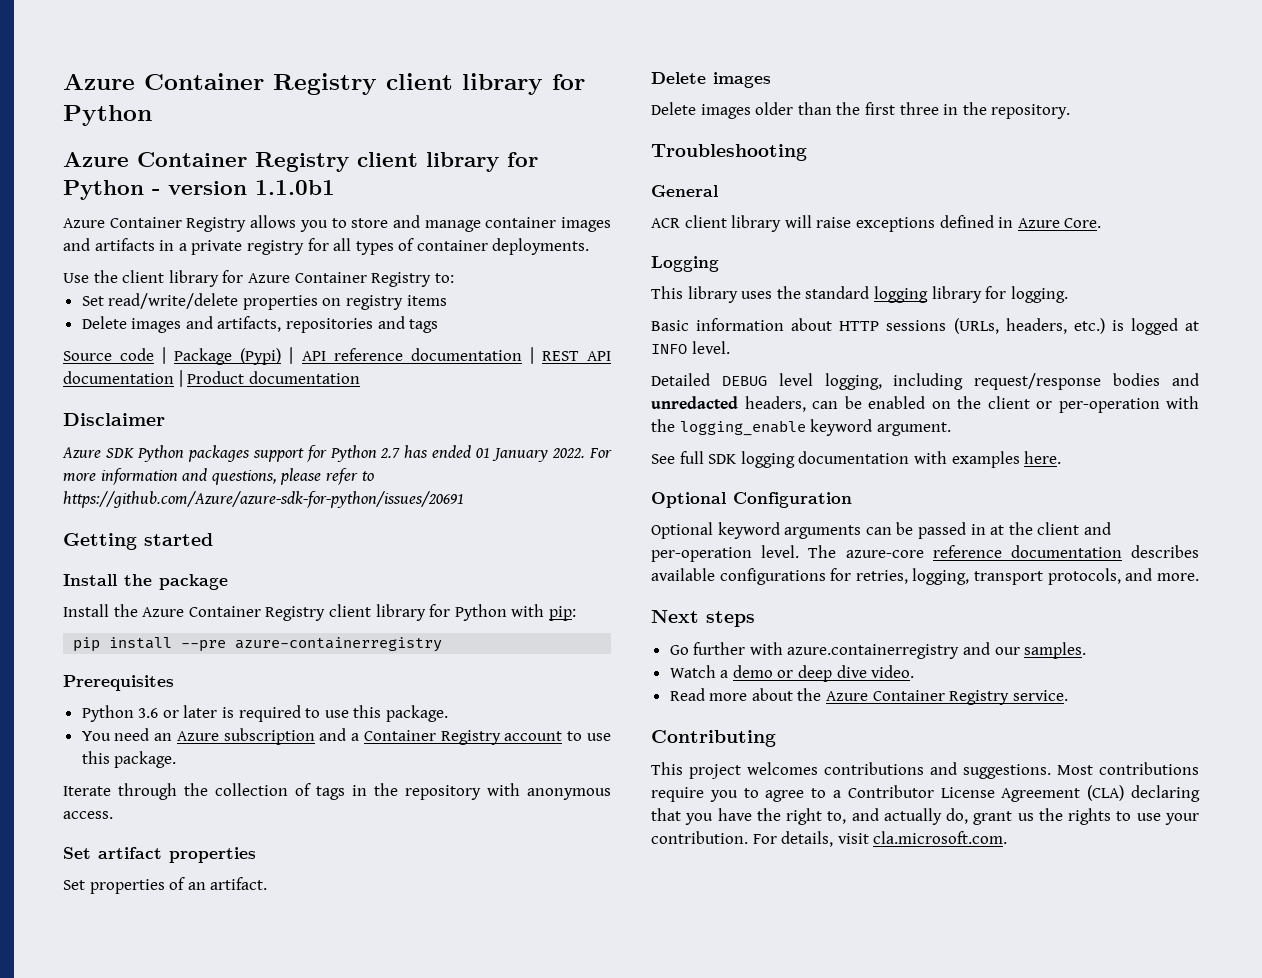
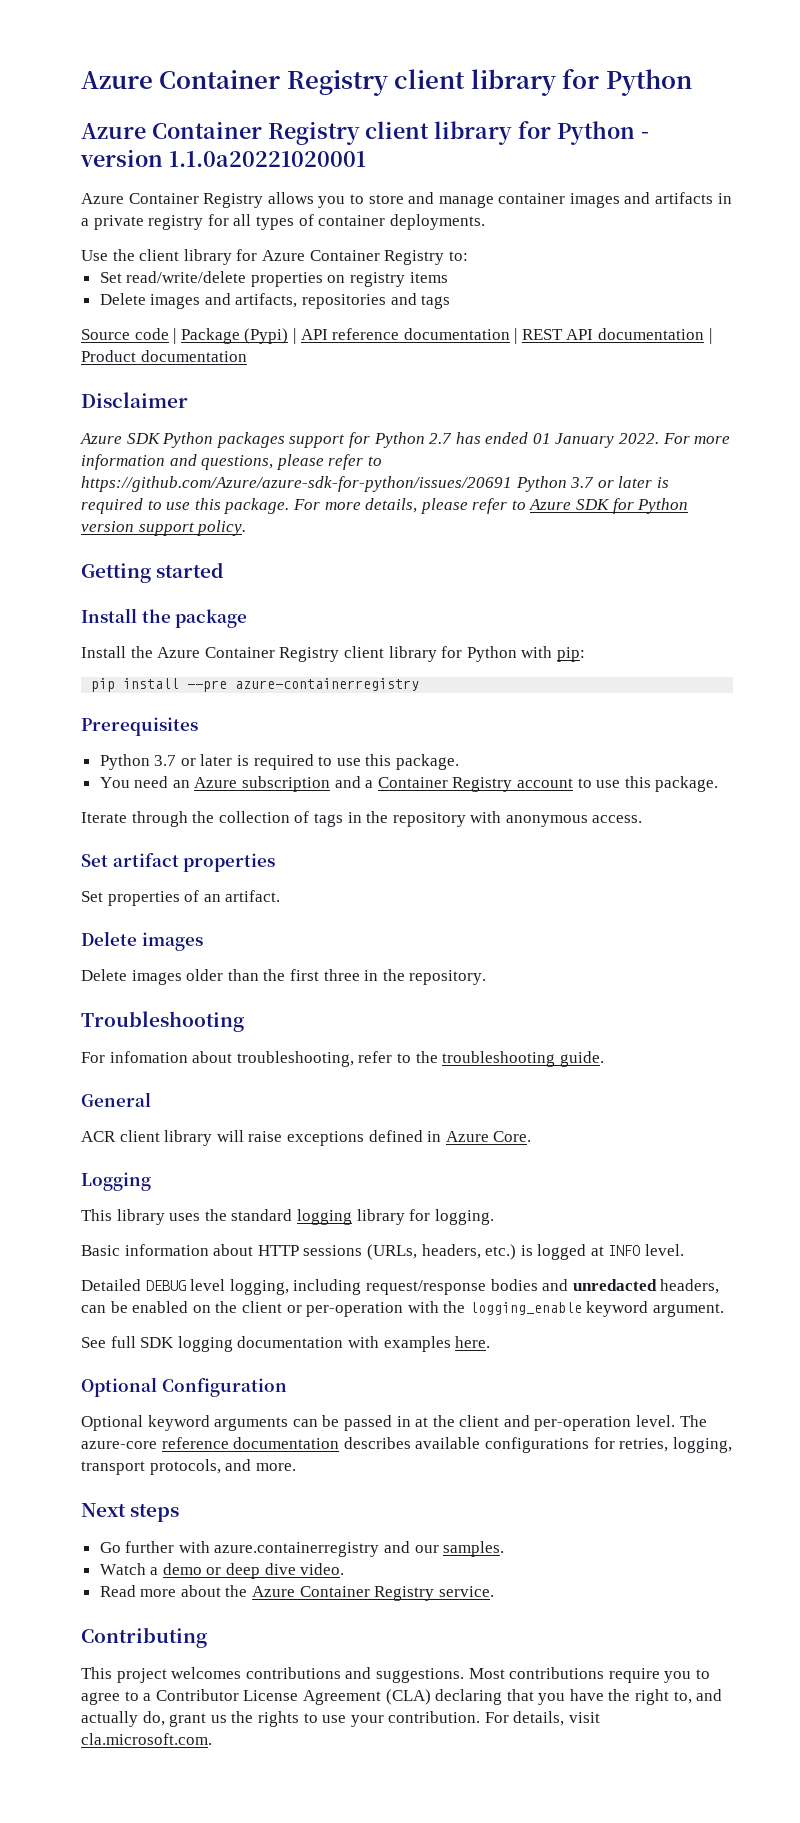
- Azure Container Registry client library for Python - version 1.1.0b1
+ Azure Container Registry client library for Python - version 1.1.0a20221020001
- For more information and questions, please refer to https://github.com/Azure/azure-sdk-for-python/issues/20691
+ For more information and questions, please refer to https://github.com/Azure/azure-sdk-for-python/issues/20691 Python 3.7 or later is required to use this package. For more details, please refer to Azure SDK for Python version support policy.
  Prerequisites
- Python 3.6 or later is required to use this package.
+ Python 3.7 or later is required to use this package.
+ For infomation about troubleshooting, refer to the troubleshooting guide.

